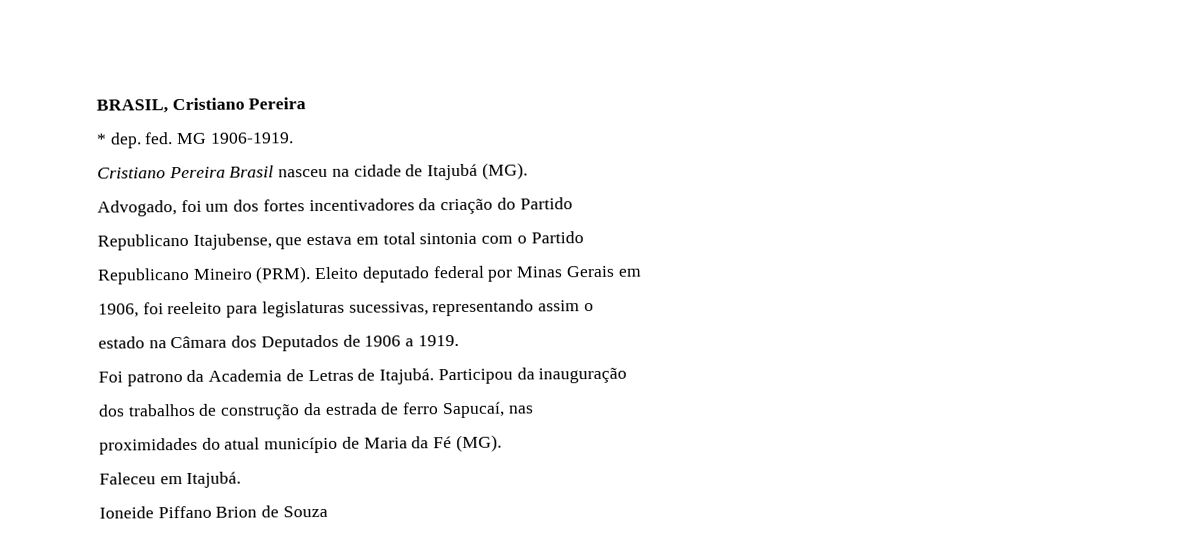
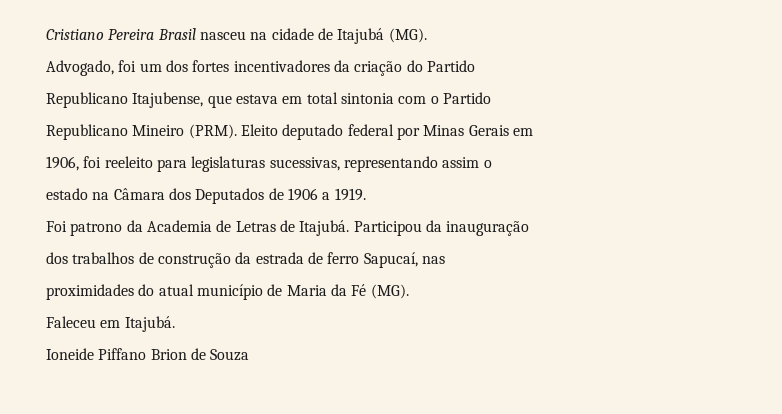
- BRASIL, Cristiano Pereira
- * dep. fed. MG 1906-1919.

